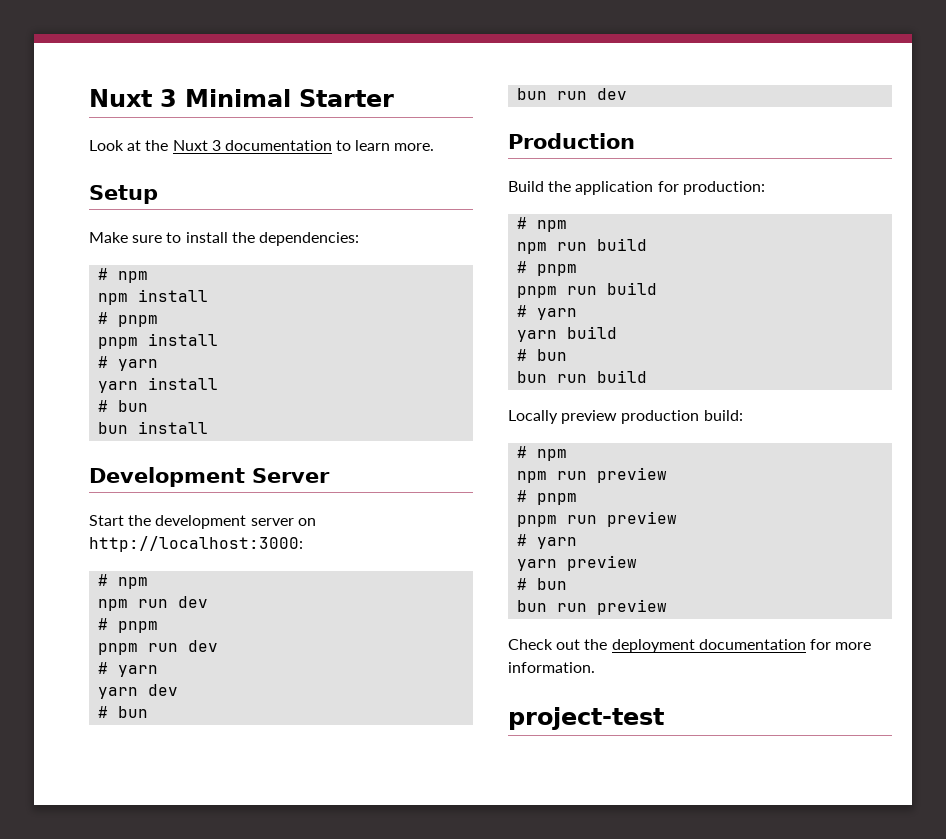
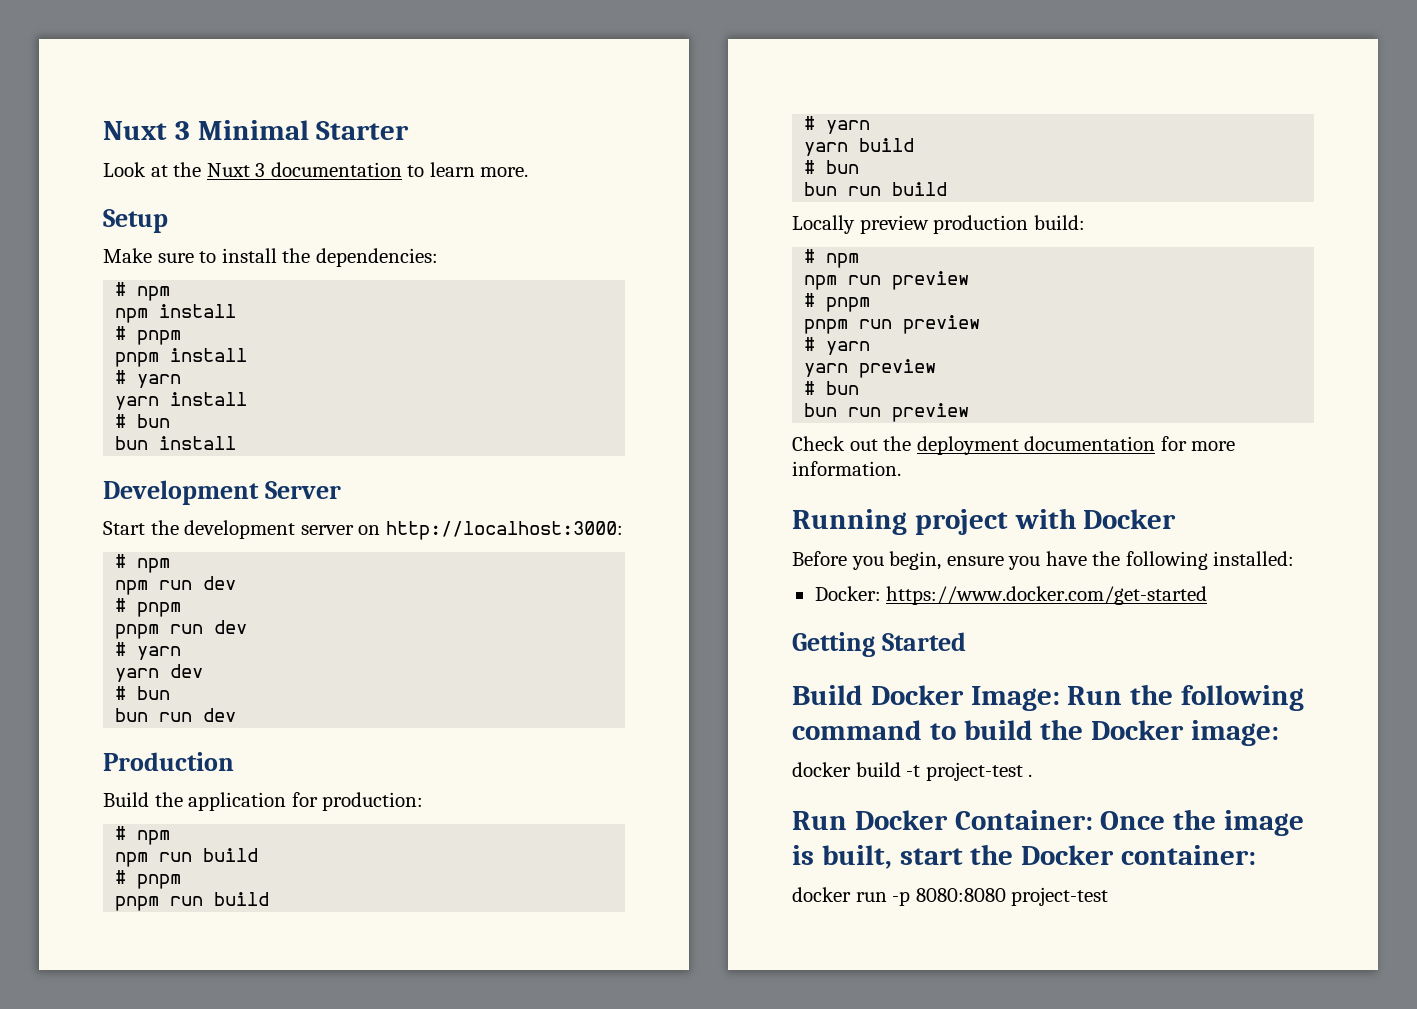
- project-test
+ Running project with Docker
+ Before you begin, ensure you have the following installed:
+ Docker: https://www.docker.com/get-started
+ Getting Started
+ Build Docker Image: Run the following command to build the Docker image:
+ docker build -t project-test .
+ Run Docker Container: Once the image is built, start the Docker container:
+ docker run -p 8080:8080 project-test

